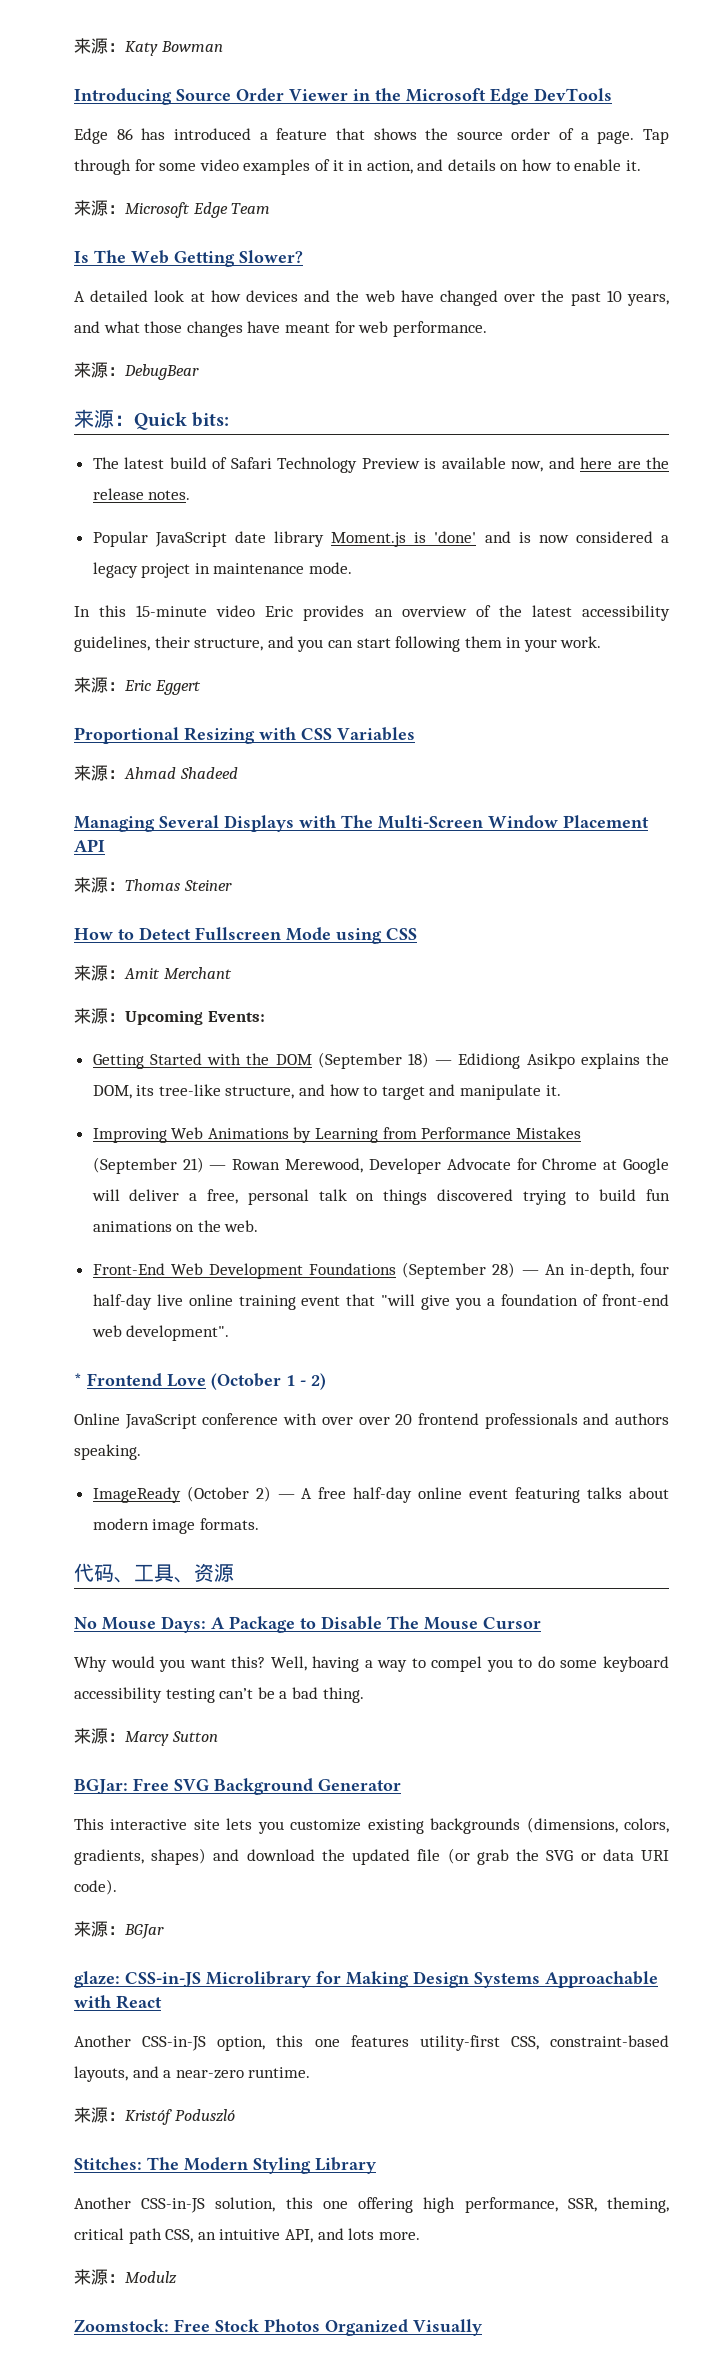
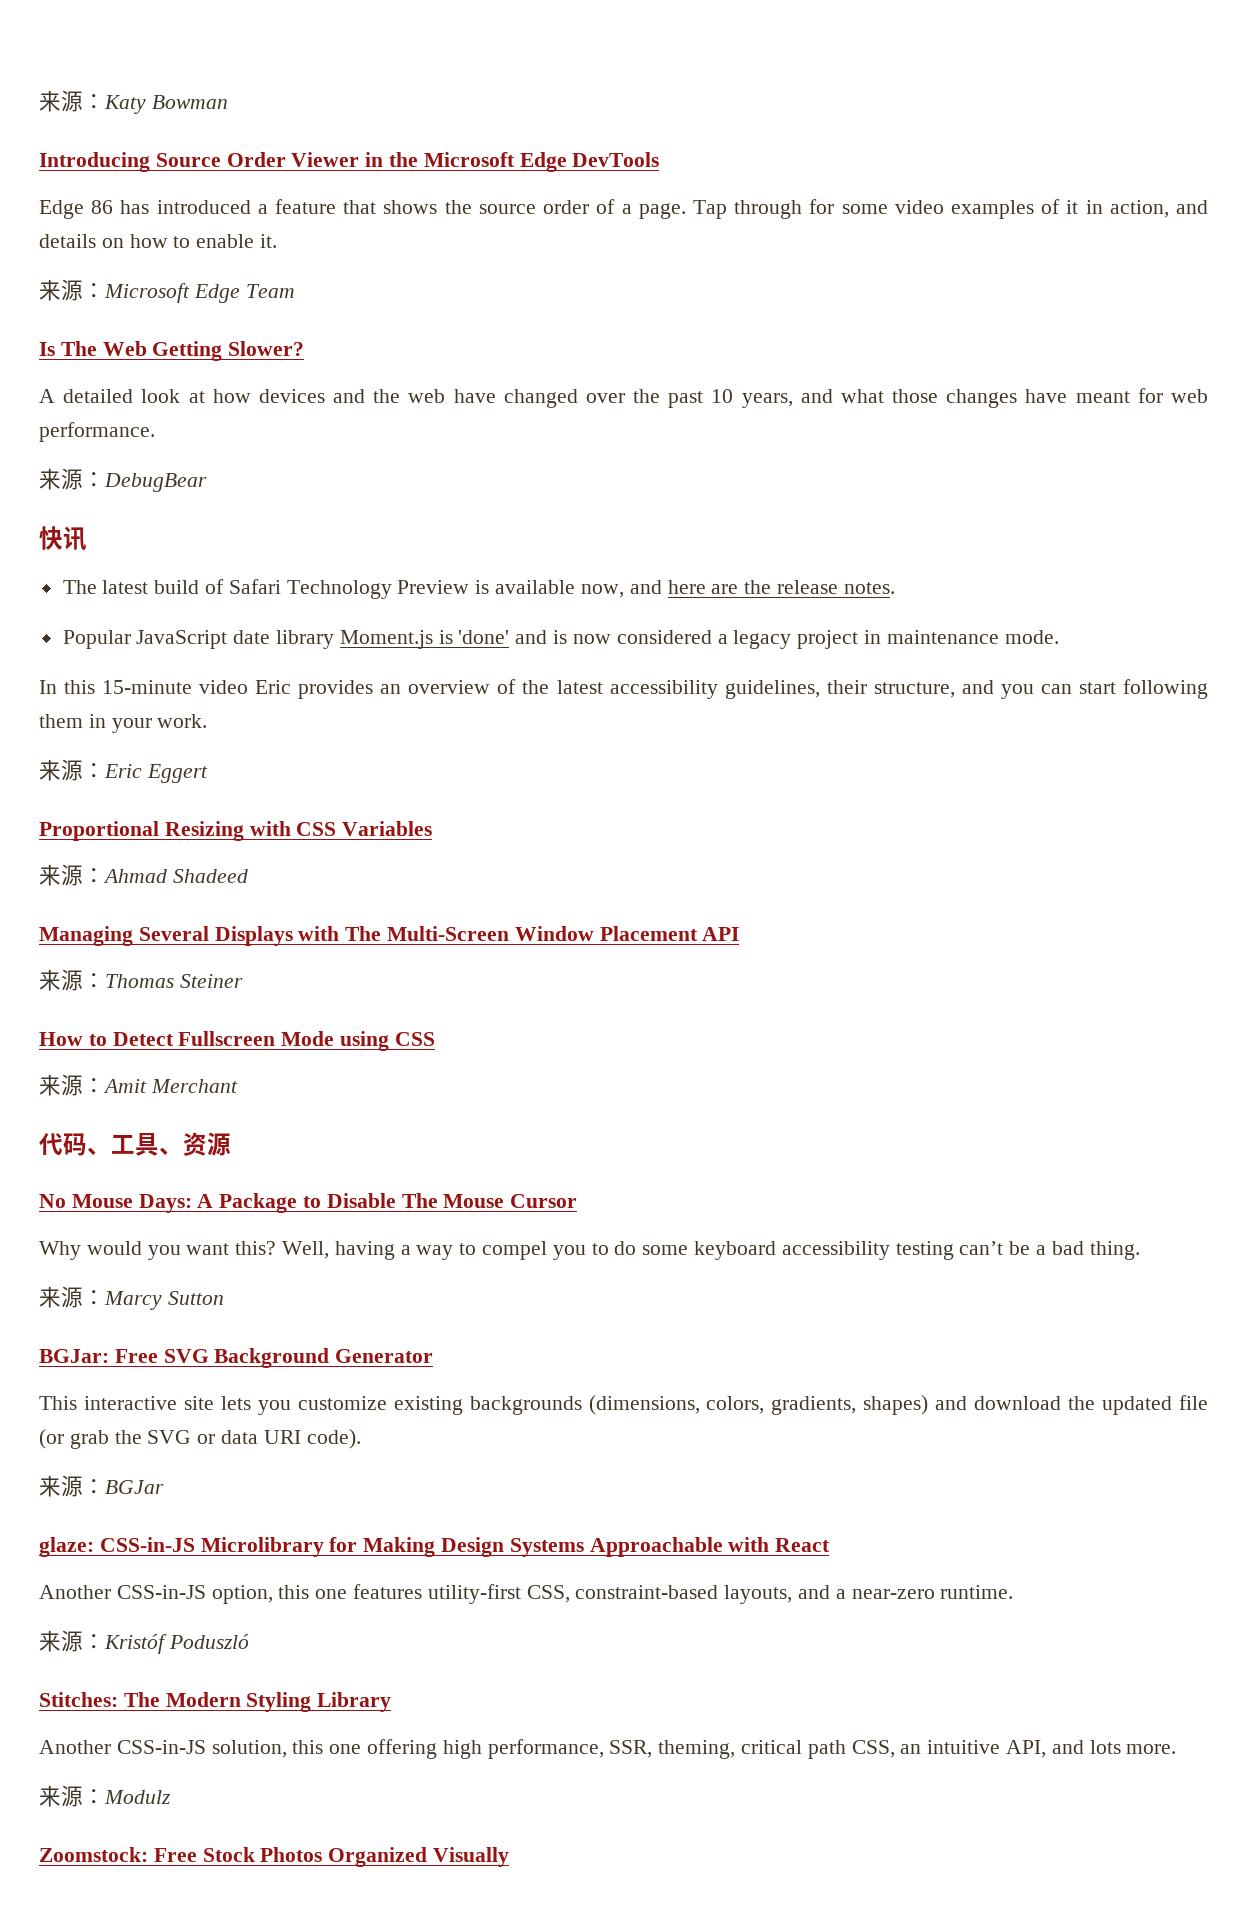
- 来源：Quick bits:
+ 快讯
- 来源：Upcoming Events:
- Getting Started with the DOM (September 18) — Edidiong Asikpo explains the DOM, its tree-like structure, and how to target and manipulate it.
- Improving Web Animations by Learning from Performance Mistakes (September 21) — Rowan Merewood, Developer Advocate for Chrome at Google will deliver a free, personal talk on things discovered trying to build fun animations on the web.
- Front-End Web Development Foundations (September 28) — An in-depth, four half-day live online training event that "will give you a foundation of front-end web development".
- * Frontend Love (October 1 - 2)
- Online JavaScript conference with over over 20 frontend professionals and authors speaking.
- ImageReady (October 2) — A free half-day online event featuring talks about modern image formats.

